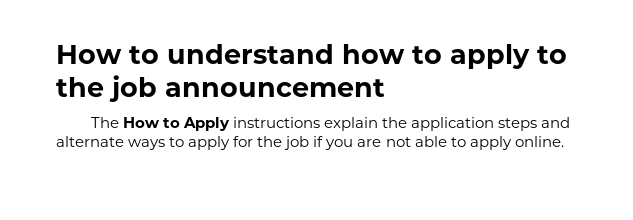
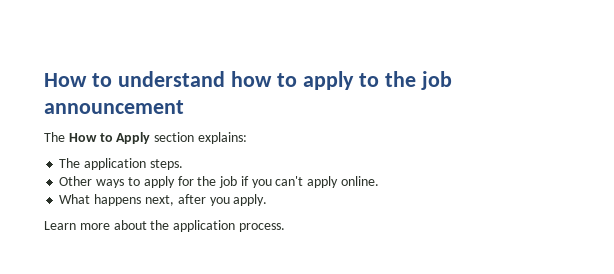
- The How to Apply instructions explain the application steps and alternate ways to apply for the job if you are not able to apply online.
+ The How to Apply section explains:
+ The application steps.
+ Other ways to apply for the job if you can't apply online.
+ What happens next, after you apply.
+ Learn more about the application process.

